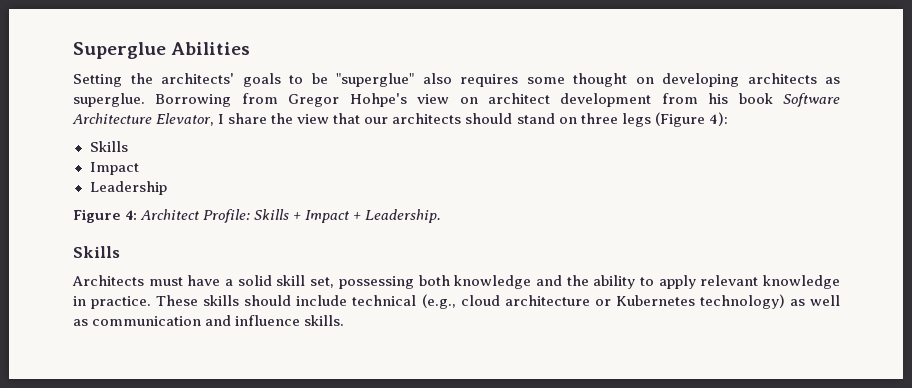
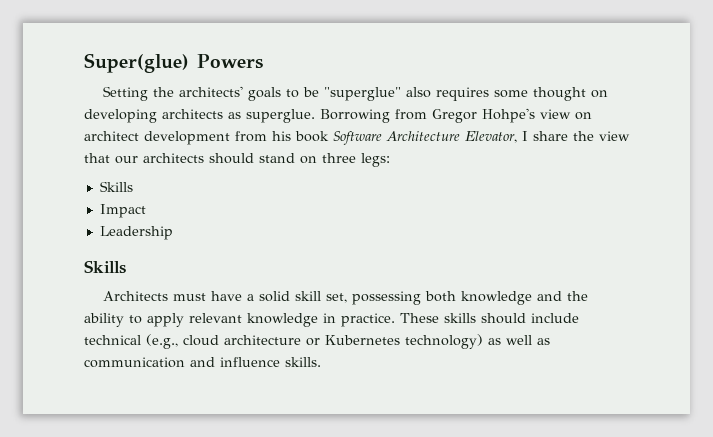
- Superglue Abilities
+ Super(glue) Powers
- Borrowing from Gregor Hohpe's view on architect development from his book Software Architecture Elevator, I share the view that our architects should stand on three legs (Figure 4):
+ Borrowing from Gregor Hohpe's view on architect development from his book Software Architecture Elevator, I share the view that our architects should stand on three legs:
- Figure 4: Architect Profile: Skills + Impact + Leadership.

